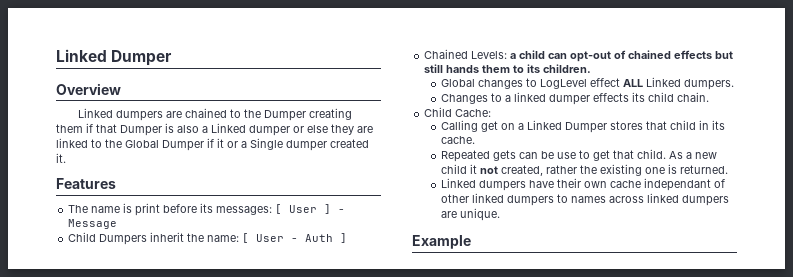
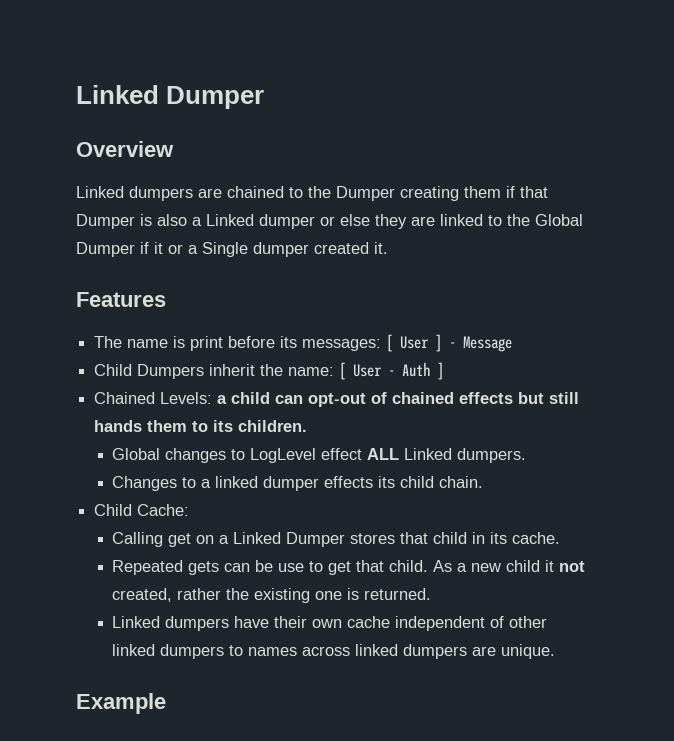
- Linked dumpers have their own cache independant of other linked dumpers to names across linked dumpers are unique.
+ Linked dumpers have their own cache independent of other linked dumpers to names across linked dumpers are unique.

